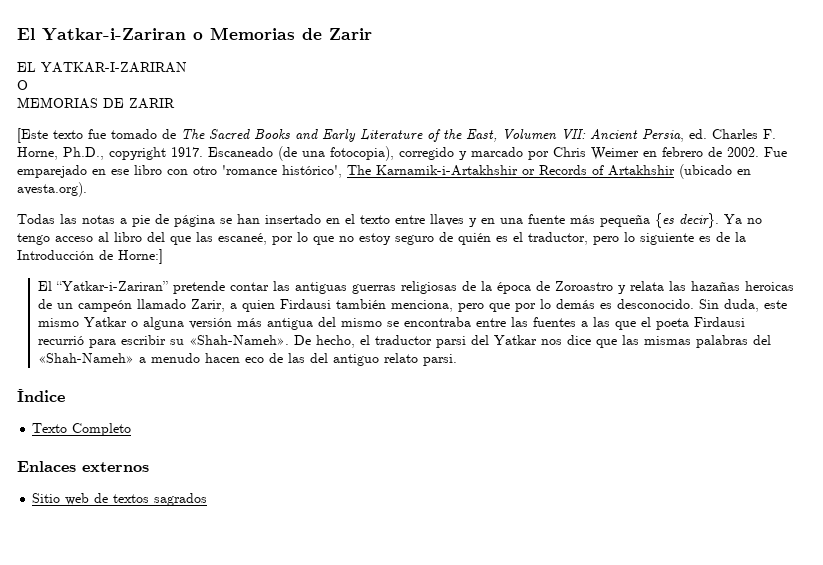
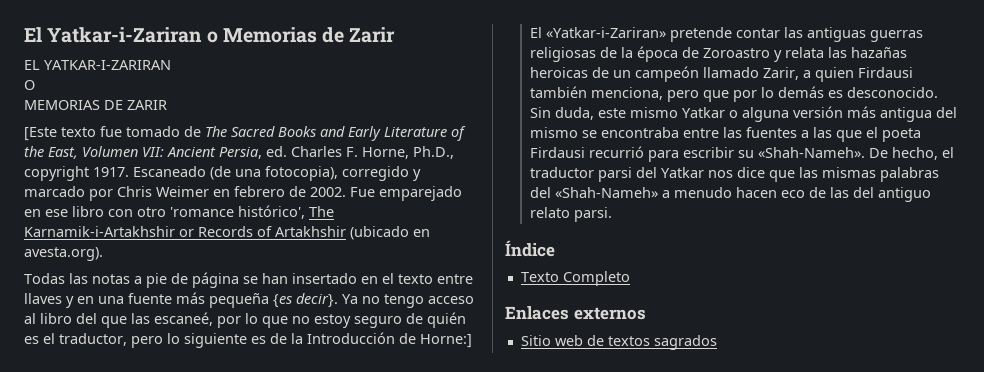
- El “Yatkar-i-Zariran” pretende contar las antiguas guerras religiosas de la época de Zoroastro y relata las hazañas heroicas de un campeón llamado Zarir, a quien Firdausi también menciona, pero que por lo demás es desconocido.
+ El «Yatkar-i-Zariran» pretende contar las antiguas guerras religiosas de la época de Zoroastro y relata las hazañas heroicas de un campeón llamado Zarir, a quien Firdausi también menciona, pero que por lo demás es desconocido.

